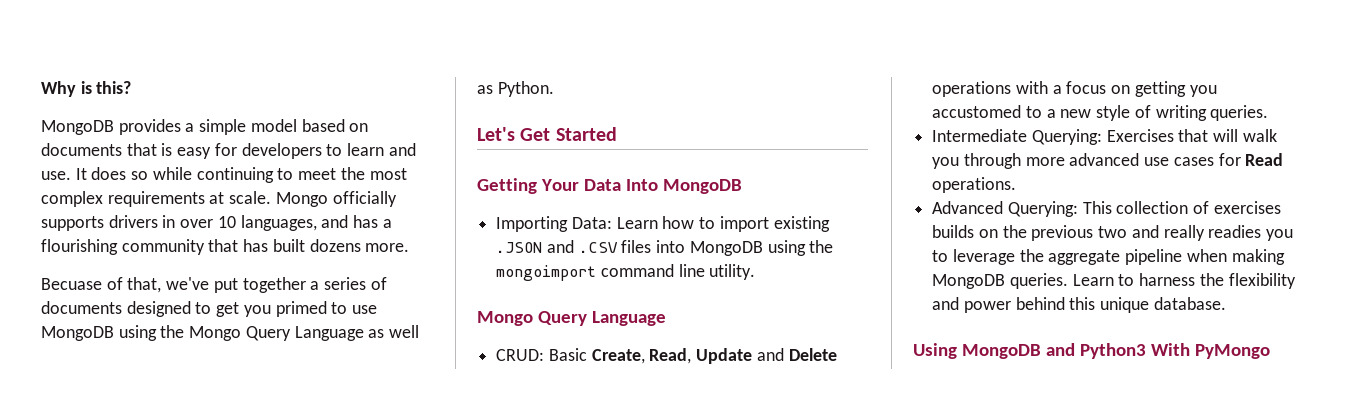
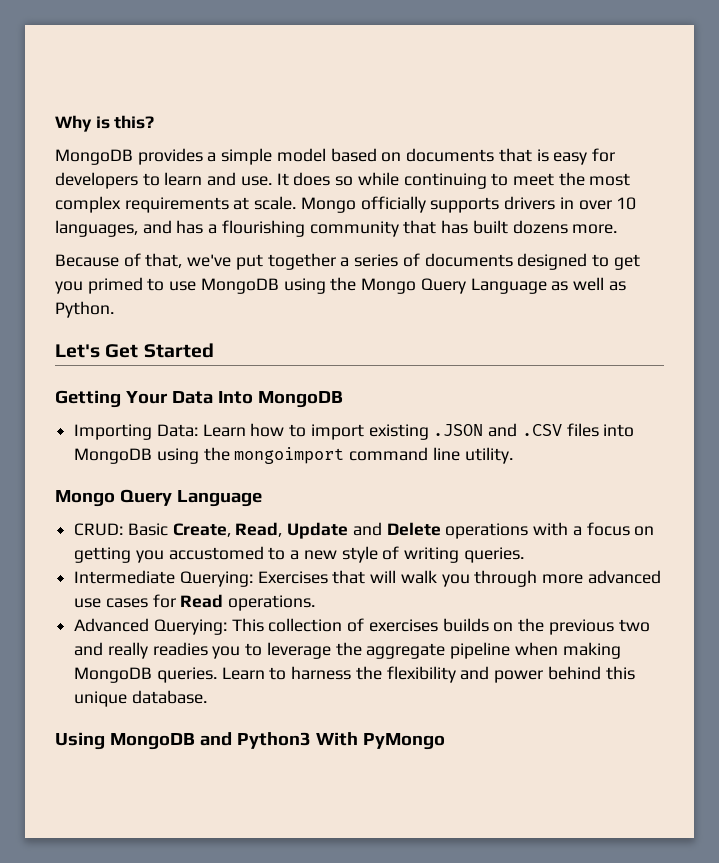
- Becuase of that, we've put together a series of documents designed to get you primed to use MongoDB using the Mongo Query Language as well as Python.
+ Because of that, we've put together a series of documents designed to get you primed to use MongoDB using the Mongo Query Language as well as Python.

